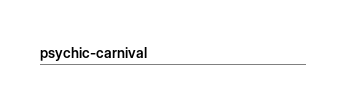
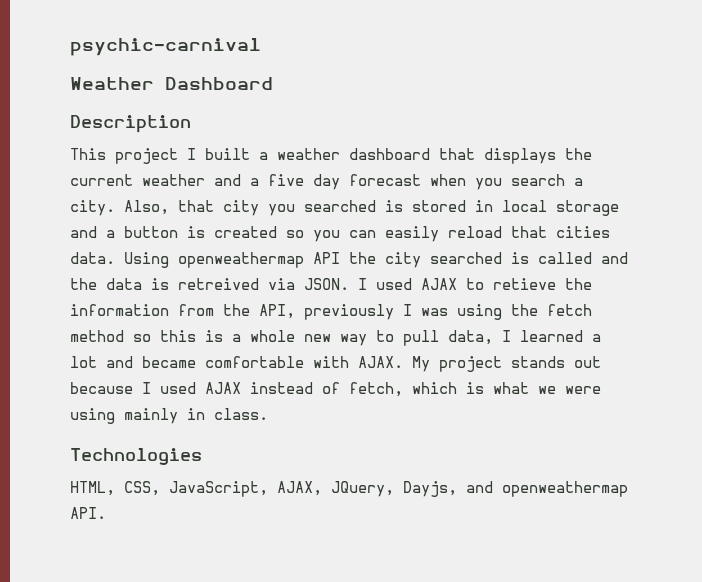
+ Weather Dashboard
+ Description
+ This project I built a weather dashboard that displays the current weather and a five day forecast when you search a city. Also, that city you searched is stored in local storage and a button is created so you can easily reload that cities data. Using openweathermap API the city searched is called and the data is retreived via JSON. I used AJAX to retieve the information from the API, previously I was using the fetch method so this is a whole new way to pull data, I learned a lot and became comfortable with AJAX. My project stands out because I used AJAX instead of fetch, which is what we were using mainly in class.
+ Technologies
+ HTML, CSS, JavaScript, AJAX, JQuery, Dayjs, and openweathermap API.

